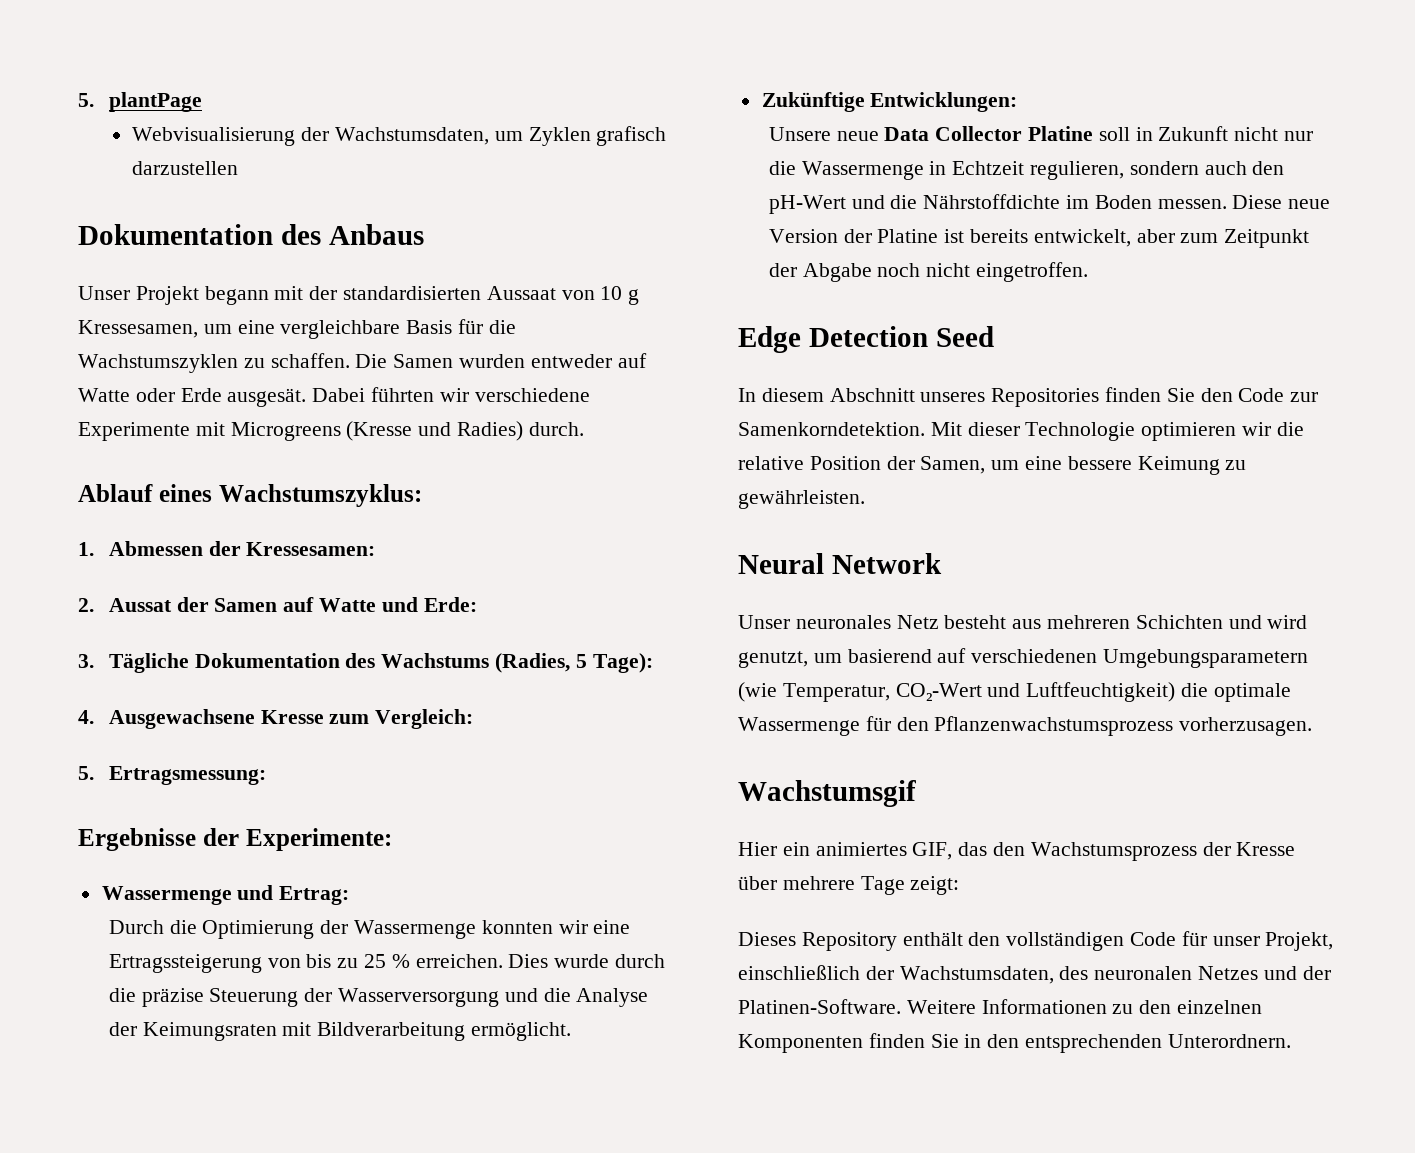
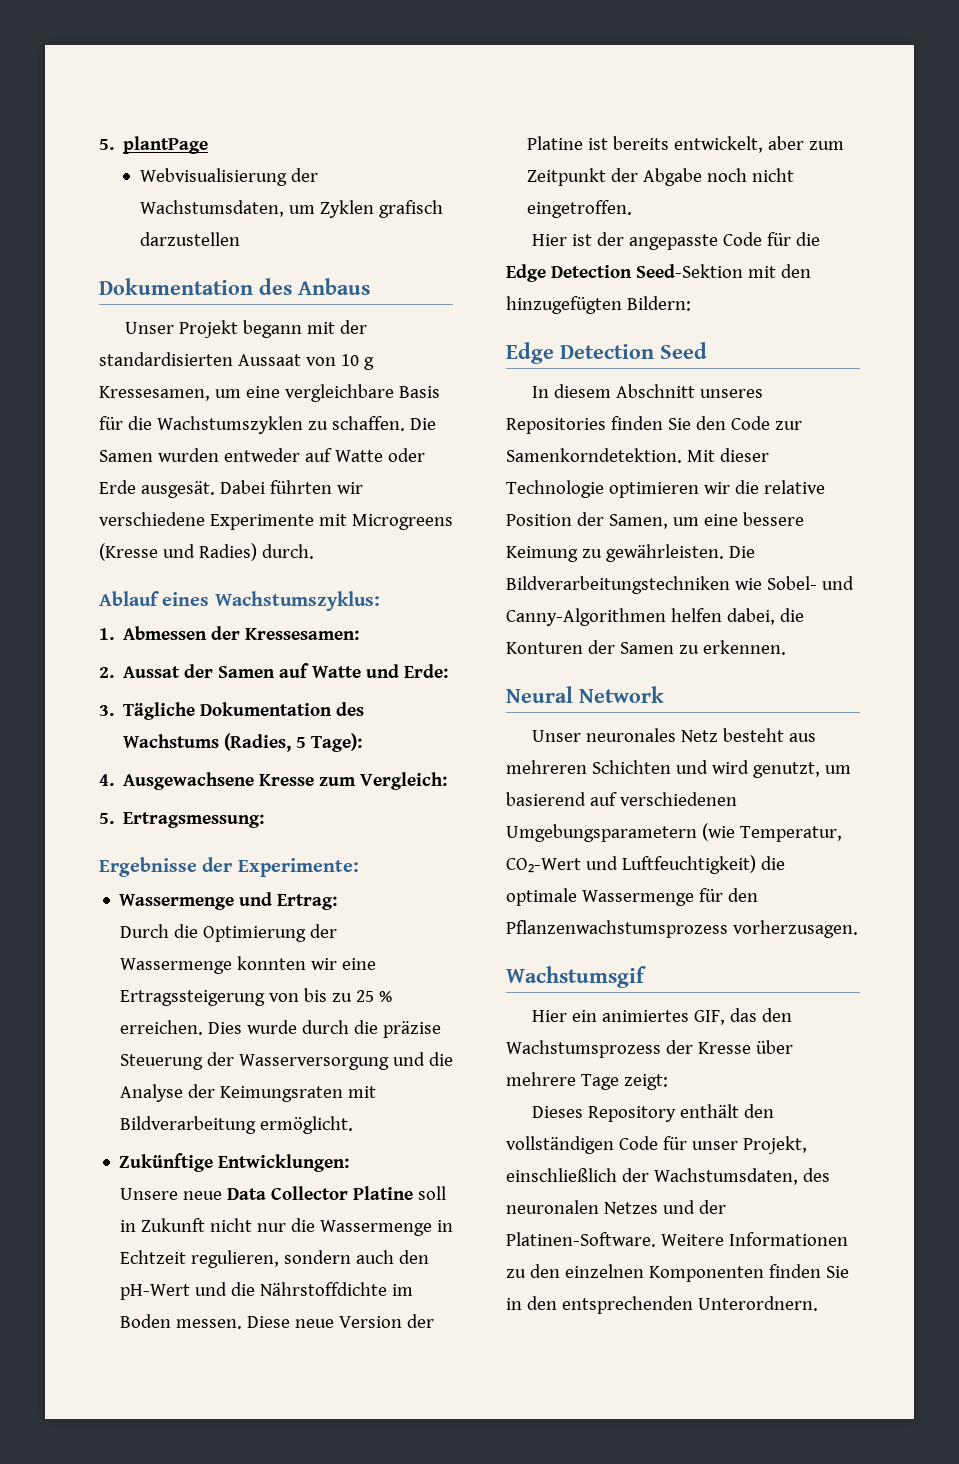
+ Hier ist der angepasste Code für die Edge Detection Seed-Sektion mit den hinzugefügten Bildern:
+ Die Bildverarbeitungstechniken wie Sobel- und Canny-Algorithmen helfen dabei, die Konturen der Samen zu erkennen.

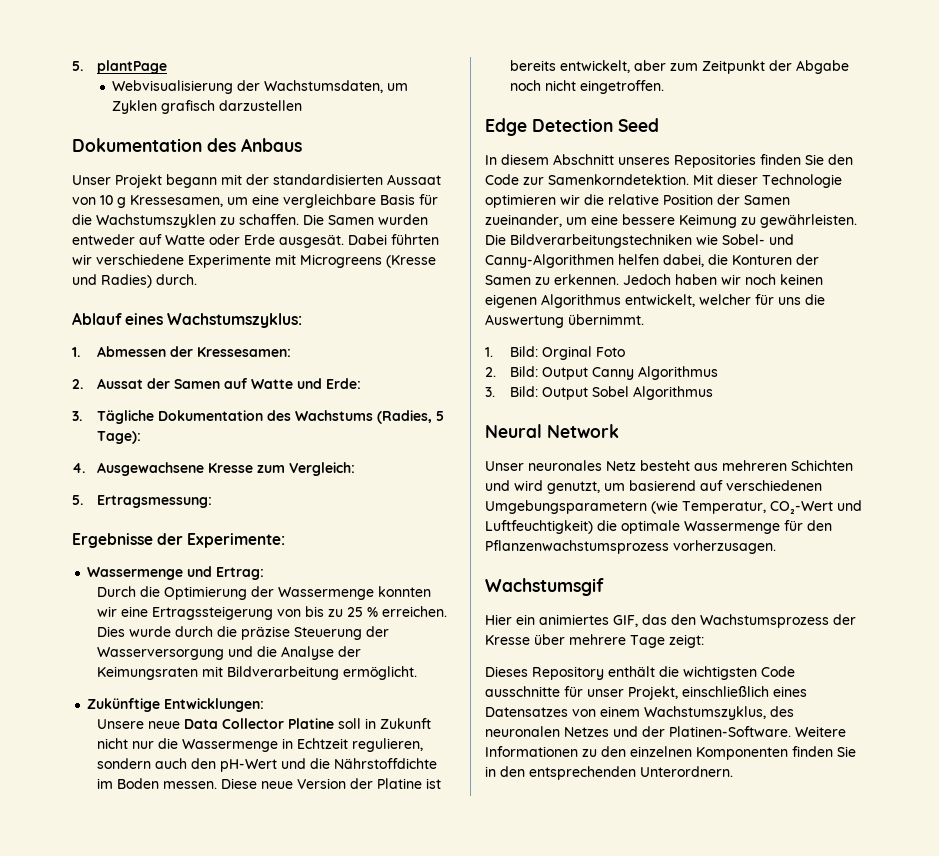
- Hier ist der angepasste Code für die Edge Detection Seed-Sektion mit den hinzugefügten Bildern:
- Mit dieser Technologie optimieren wir die relative Position der Samen, um eine bessere Keimung zu gewährleisten.
+ Mit dieser Technologie optimieren wir die relative Position der Samen zueinander, um eine bessere Keimung zu gewährleisten.
+ Jedoch haben wir noch keinen eigenen Algorithmus entwickelt, welcher für uns die Auswertung übernimmt.
+ 1. Bild: Orginal Foto
+ 2. Bild: Output Canny Algorithmus
+ 3. Bild: Output Sobel Algorithmus
- Dieses Repository enthält den vollständigen Code für unser Projekt, einschließlich der Wachstumsdaten, des neuronalen Netzes und der Platinen-Software.
+ Dieses Repository enthält die wichtigsten Code ausschnitte für unser Projekt, einschließlich eines Datensatzes von einem Wachstumszyklus, des neuronalen Netzes und der Platinen-Software.

